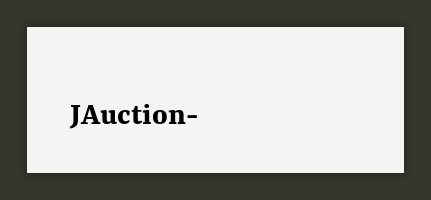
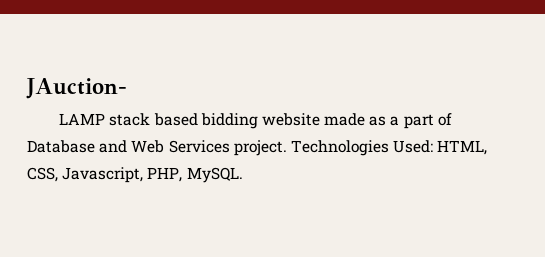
+ LAMP stack based bidding website made as a part of Database and Web Services project. Technologies Used: HTML, CSS, Javascript, PHP, MySQL.

